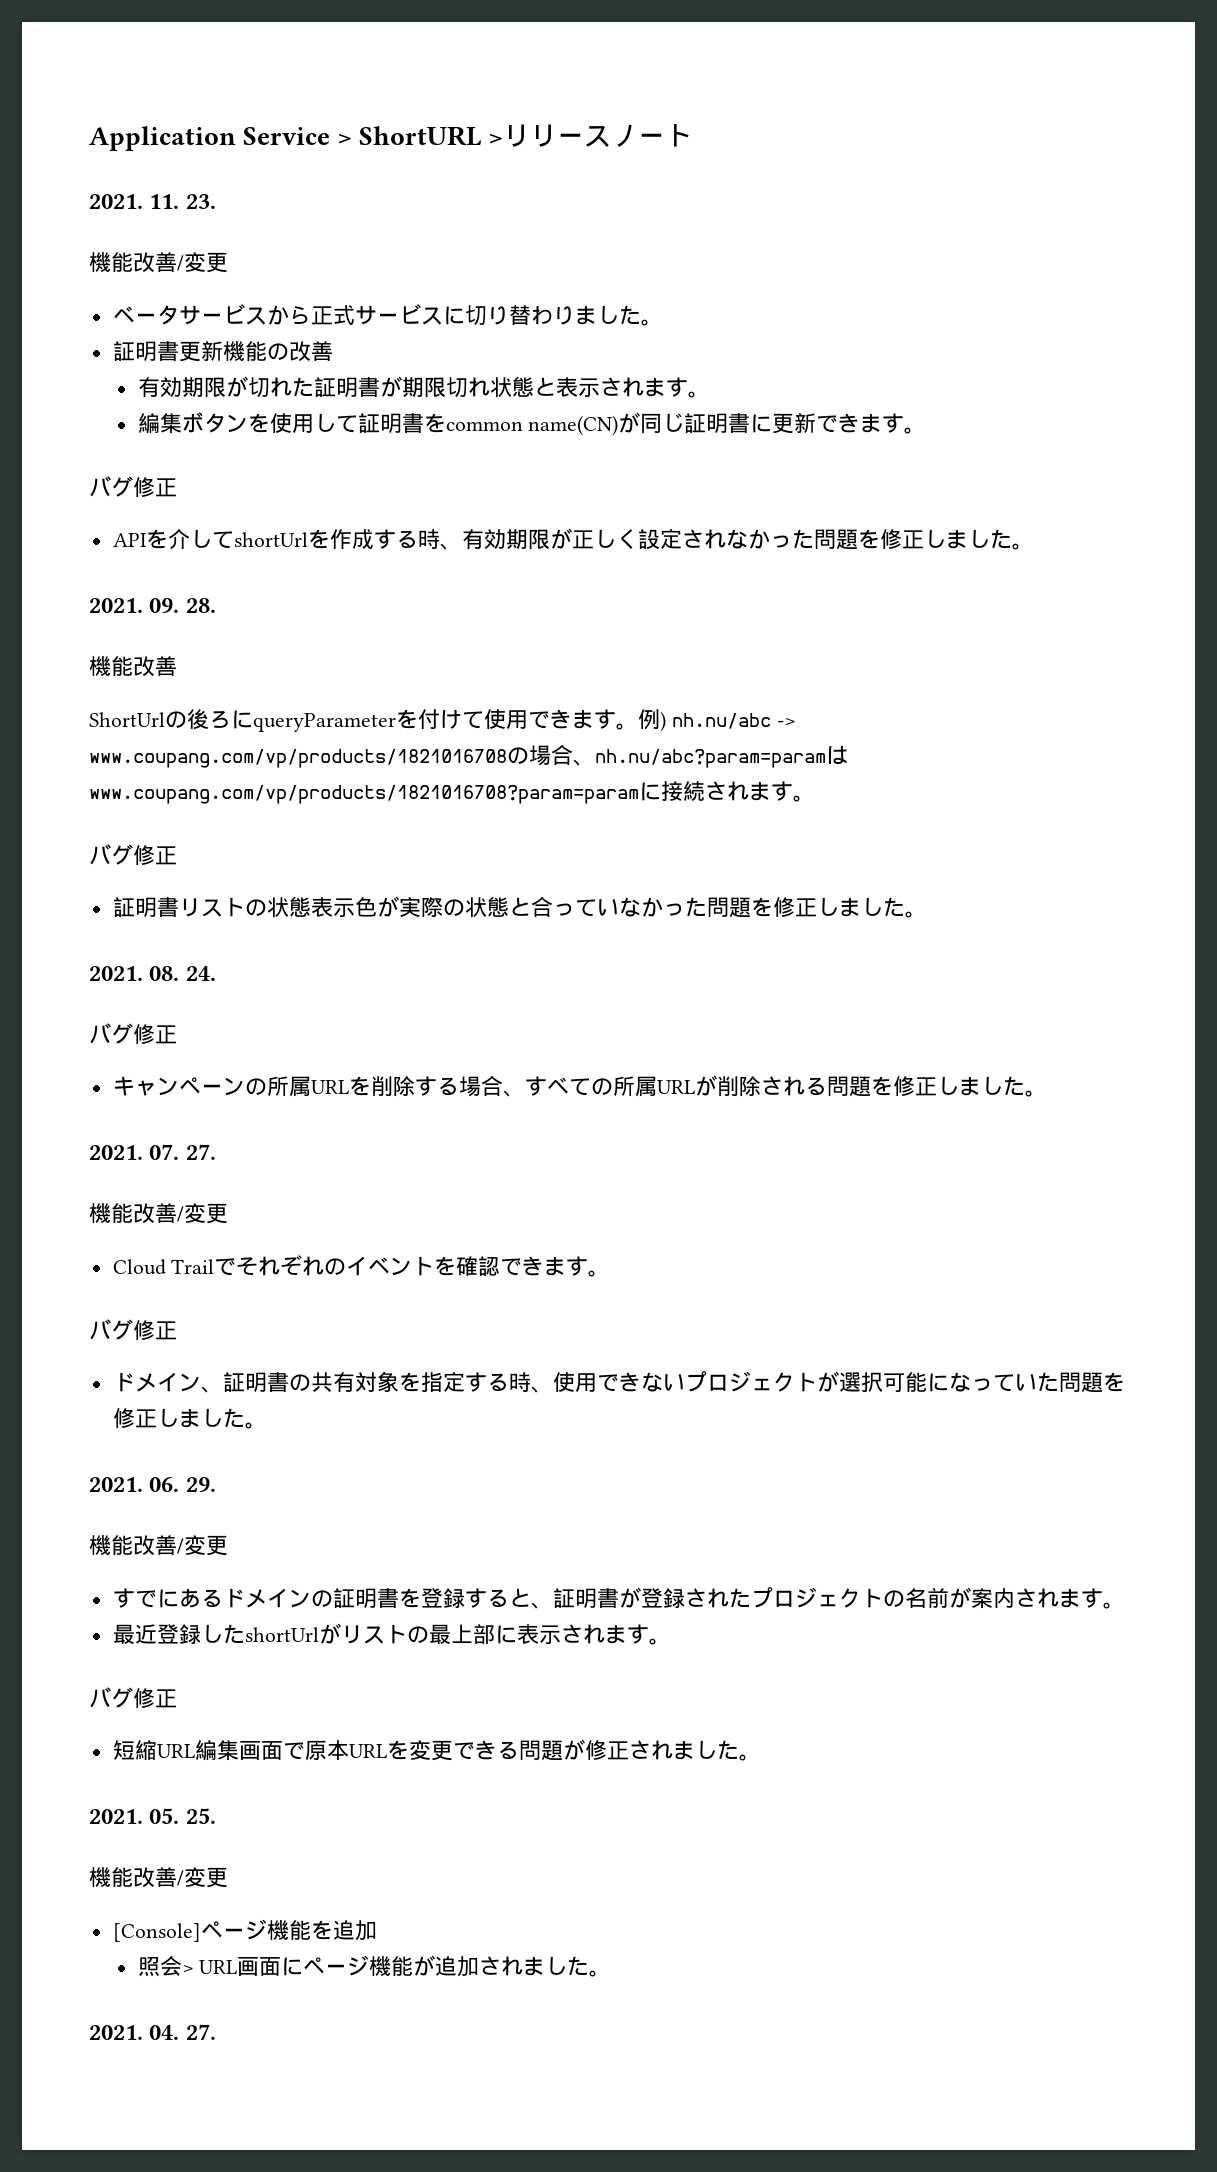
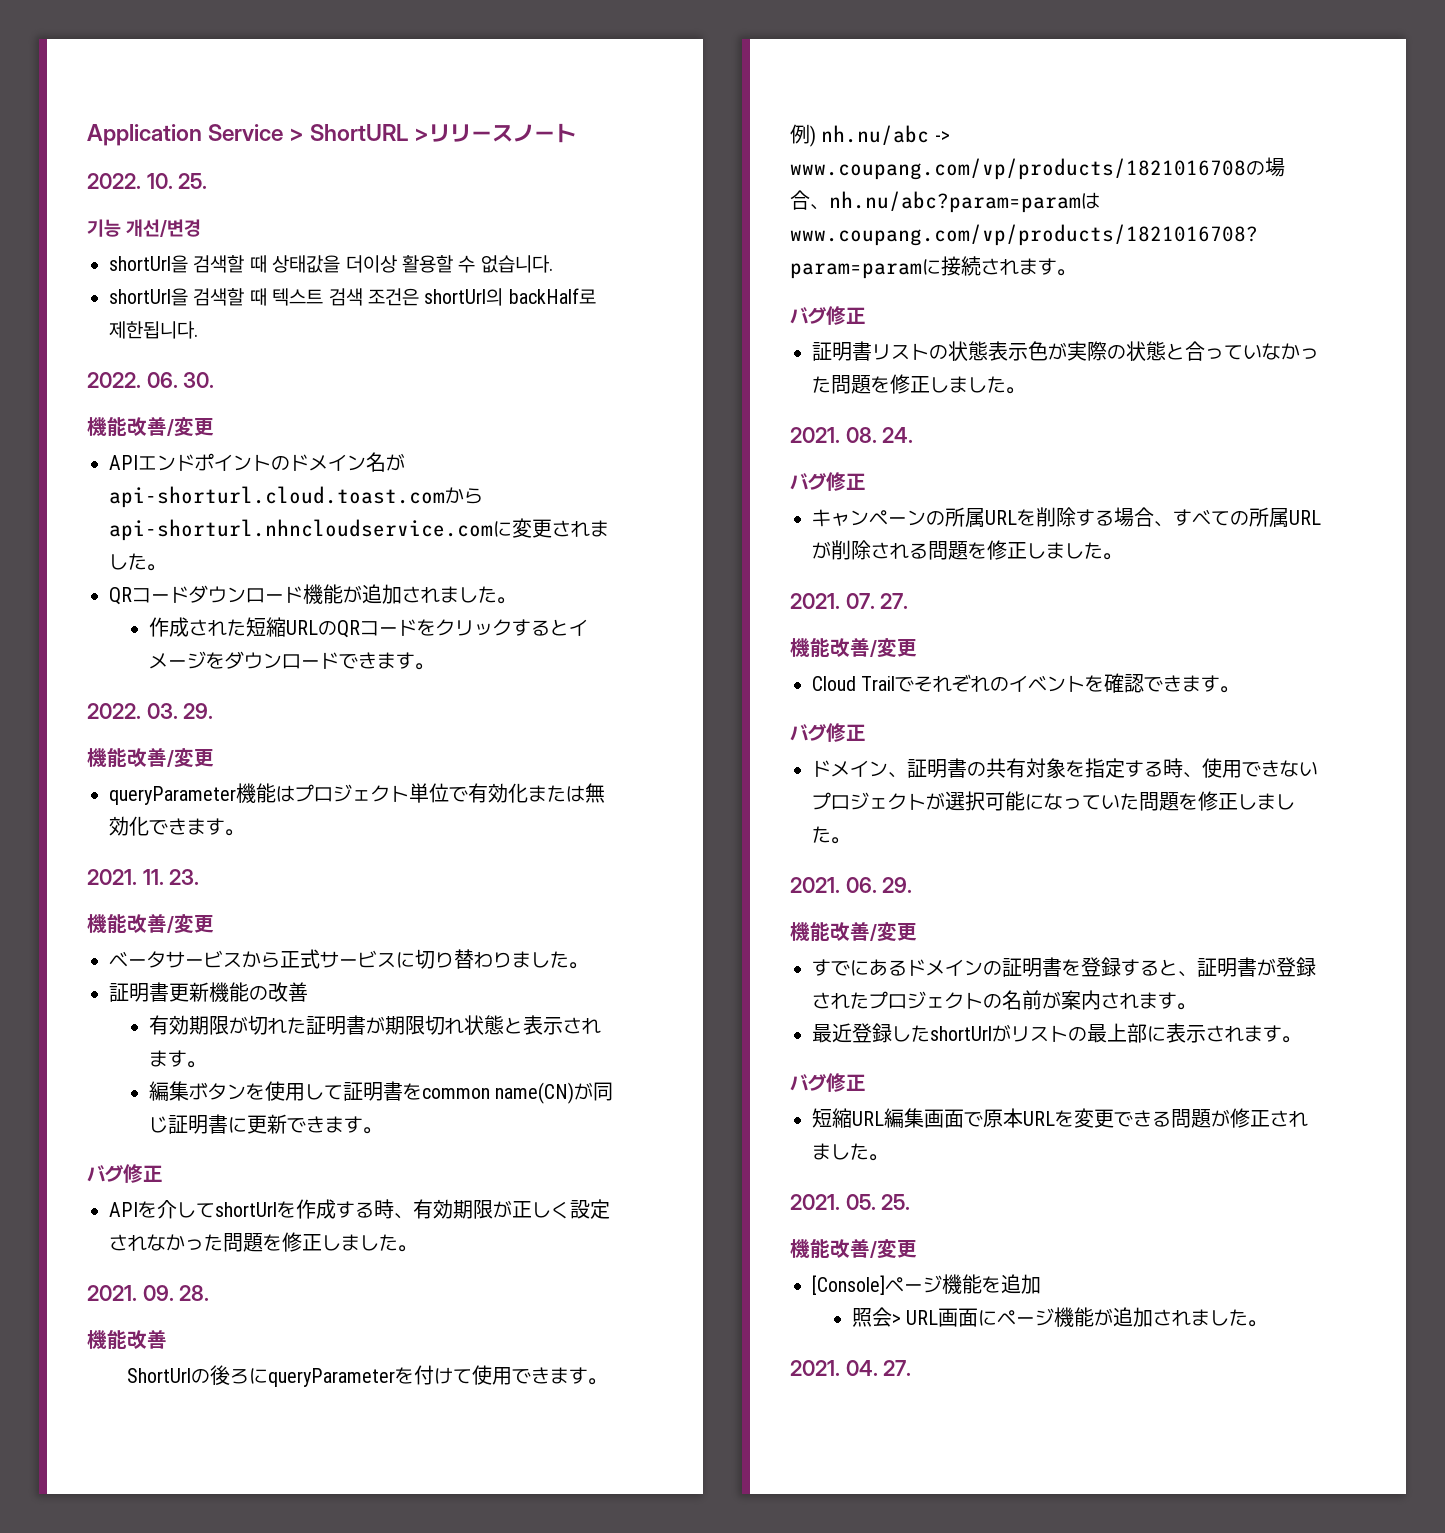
+ 2022. 10. 25.
+ 기능 개선/변경
+ shortUrl을 검색할 때 상태값을 더이상 활용할 수 없습니다.
+ shortUrl을 검색할 때 텍스트 검색 조건은 shortUrl의 backHalf로 제한됩니다.
+ 2022. 06. 30.
+ 機能改善/変更
+ APIエンドポイントのドメイン名がapi-shorturl.cloud.toast.comからapi-shorturl.nhncloudservice.comに変更されました。
+ QRコードダウンロード機能が追加されました。
+ 作成された短縮URLのQRコードをクリックするとイメージをダウンロードできます。
+ 2022. 03. 29.
+ 機能改善/変更
+ queryParameter機能はプロジェクト単位で有効化または無効化できます。

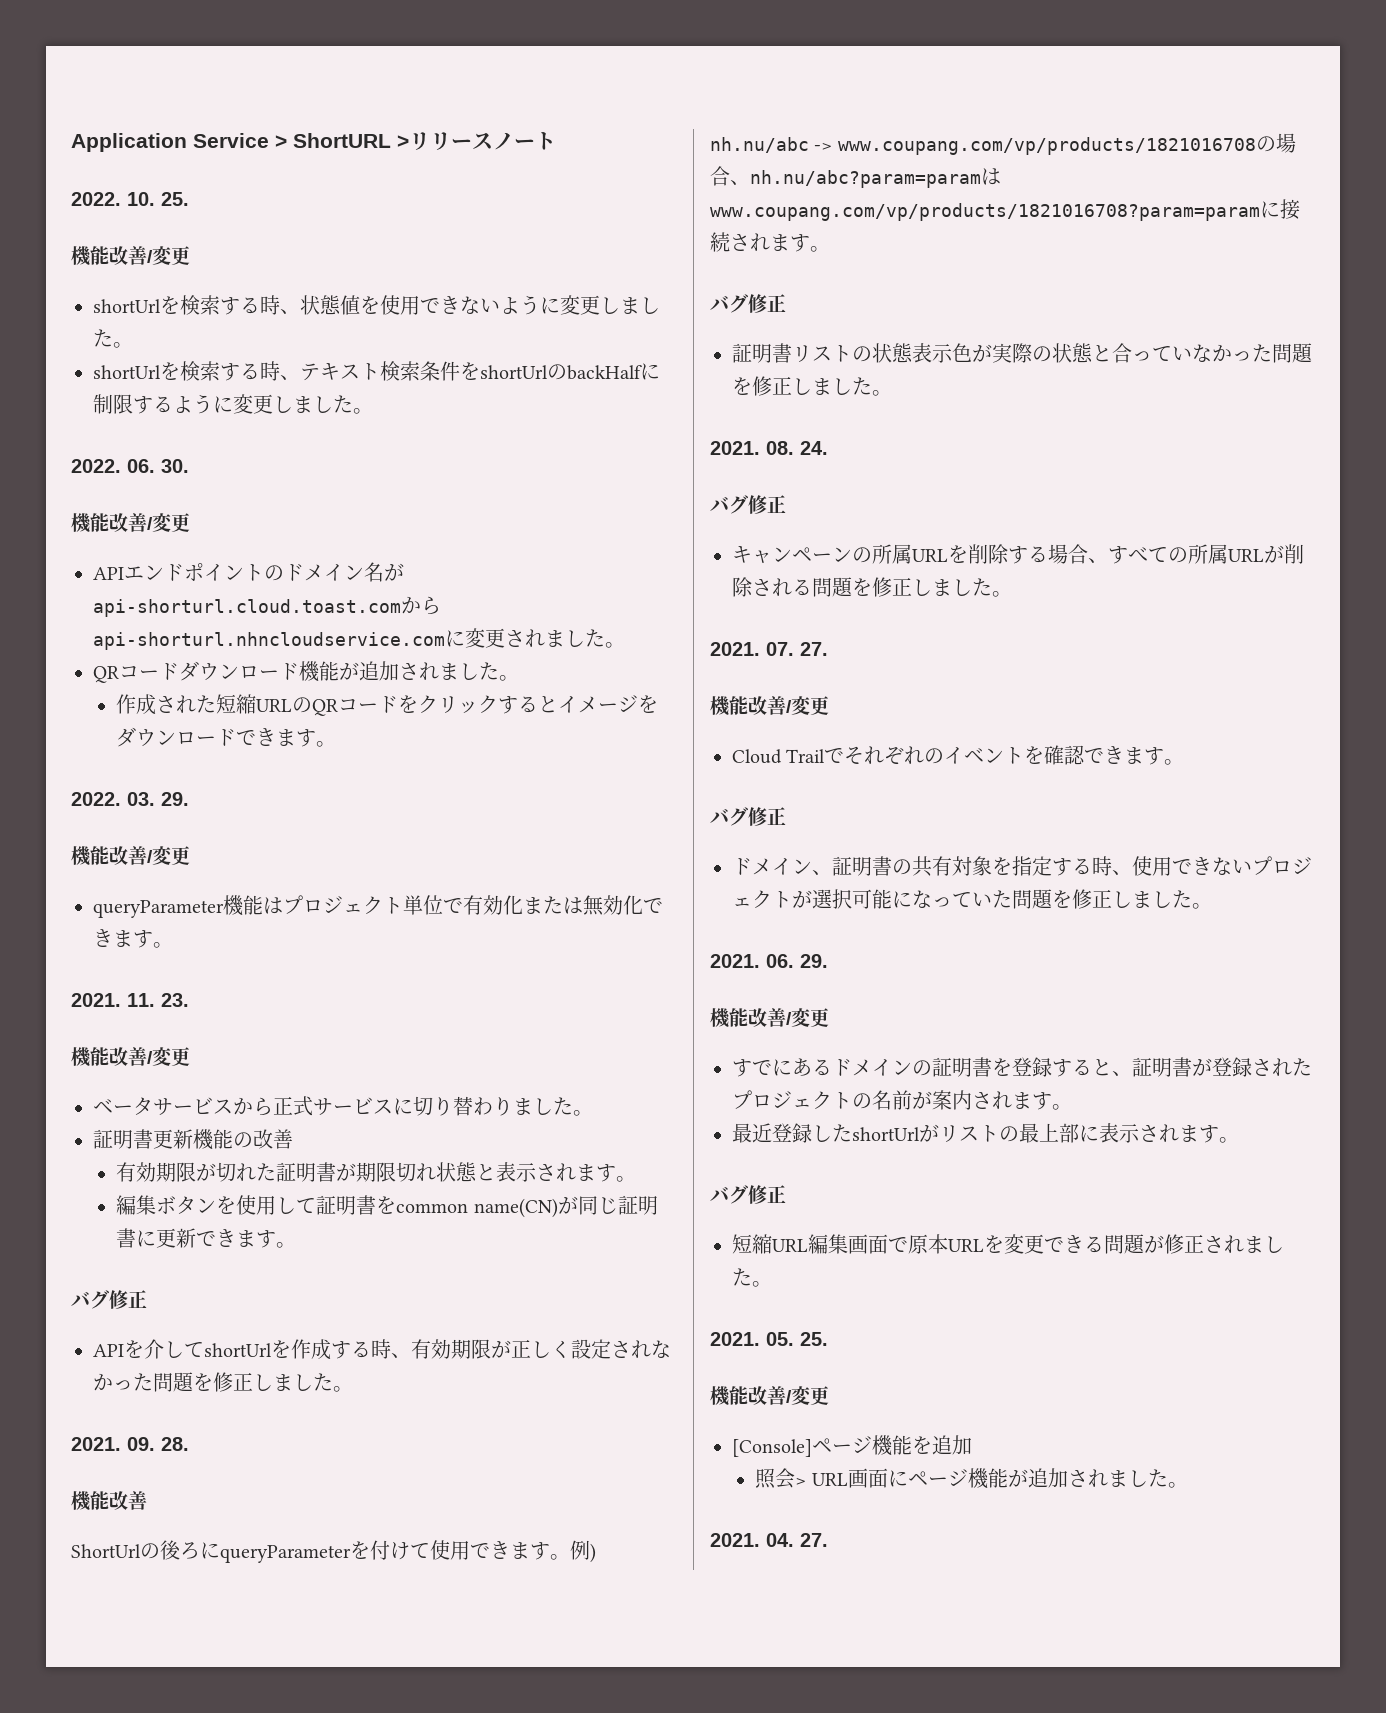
  10. 25.
- 기능 개선/변경
- shortUrl을 검색할 때 상태값을 더이상 활용할 수 없습니다.
- shortUrl을 검색할 때 텍스트 검색 조건은 shortUrl의 backHalf로 제한됩니다.
+ 機能改善/変更
+ shortUrlを検索する時、状態値を使用できないように変更しました。
+ shortUrlを検索する時、テキスト検索条件をshortUrlのbackHalfに制限するように変更しました。

